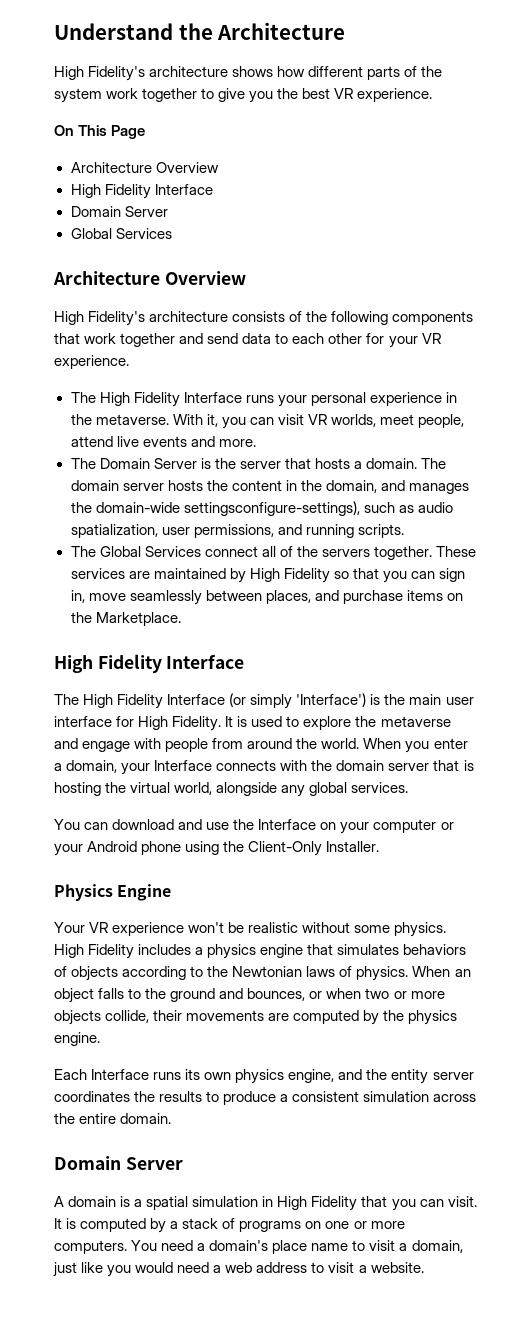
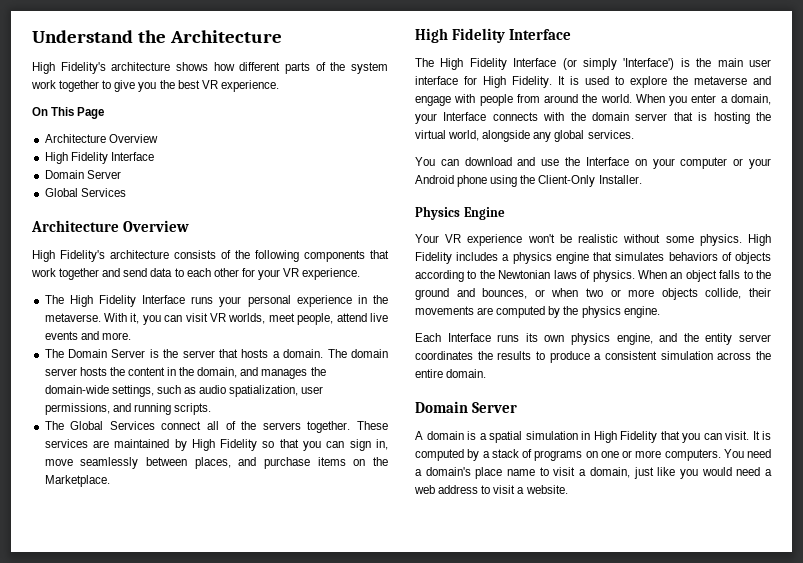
- The domain server hosts the content in the domain, and manages the domain-wide settingsconfigure-settings), such as audio spatialization, user permissions, and running scripts.
+ The domain server hosts the content in the domain, and manages the domain-wide settings, such as audio spatialization, user permissions, and running scripts.

